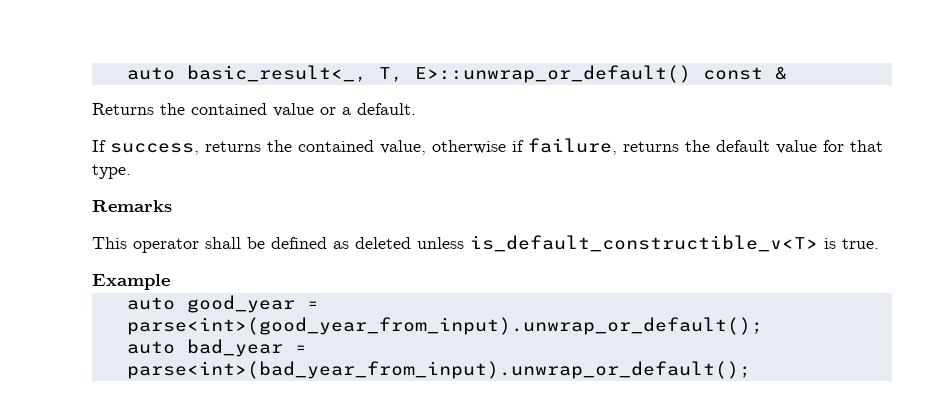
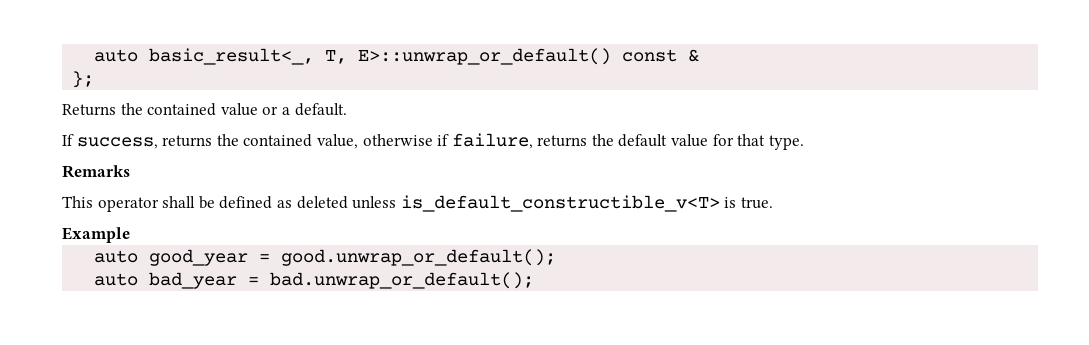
+ };
- auto good_year = parse<int>(good_year_from_input).unwrap_or_default();
+ auto good_year = good.unwrap_or_default();
- auto bad_year = parse<int>(bad_year_from_input).unwrap_or_default();
+ auto bad_year = bad.unwrap_or_default();

